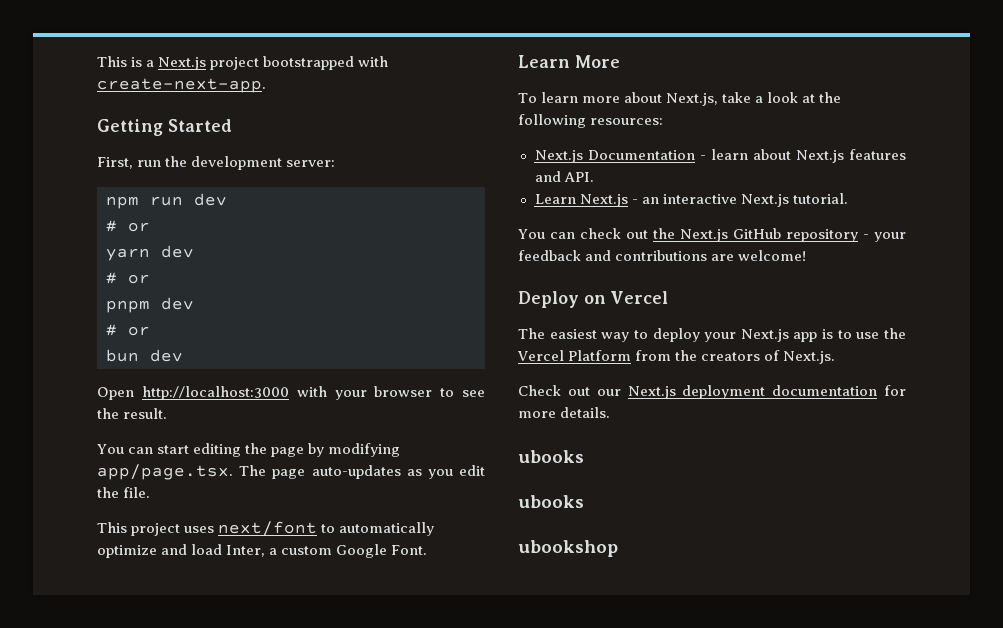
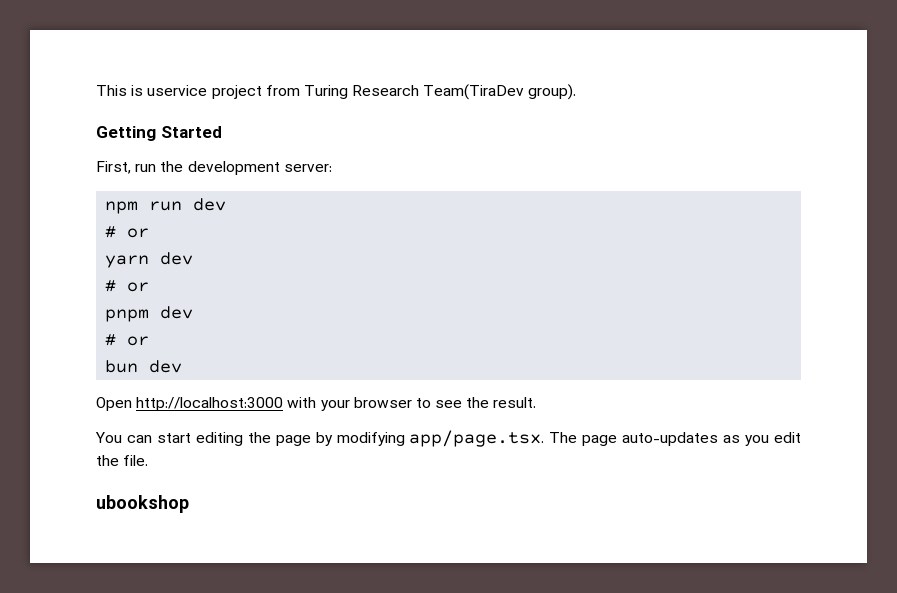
- This is a Next.js project bootstrapped with create-next-app.
+ This is uservice project from Turing Research Team(TiraDev group).
- This project uses next/font to automatically optimize and load Inter, a custom Google Font.
- Learn More
- To learn more about Next.js, take a look at the following resources:
- Next.js Documentation - learn about Next.js features and API.
- Learn Next.js - an interactive Next.js tutorial.
- You can check out the Next.js GitHub repository - your feedback and contributions are welcome!
- Deploy on Vercel
- The easiest way to deploy your Next.js app is to use the Vercel Platform from the creators of Next.js.
- Check out our Next.js deployment documentation for more details.
- ubooks
- ubooks

